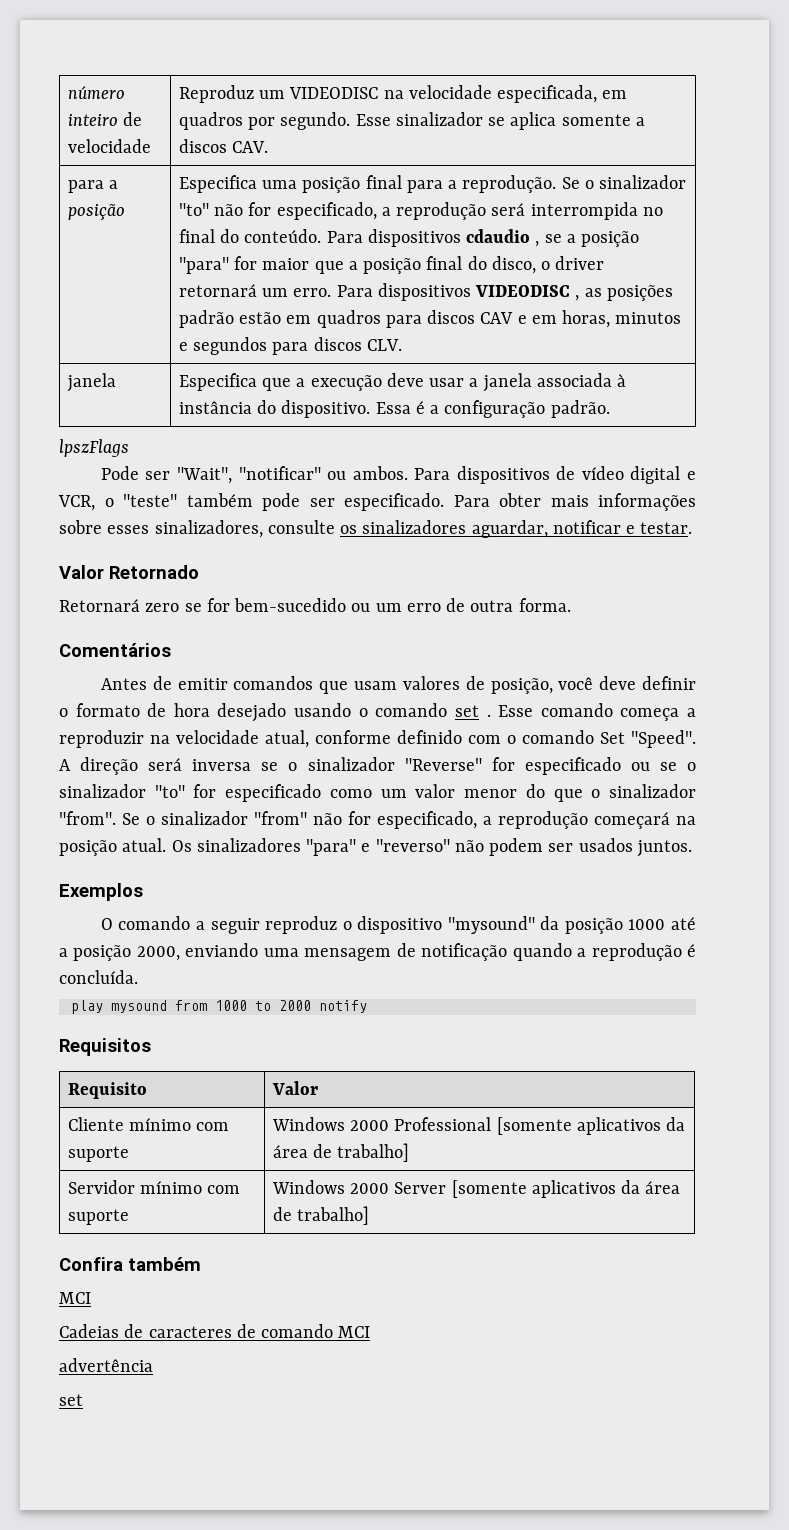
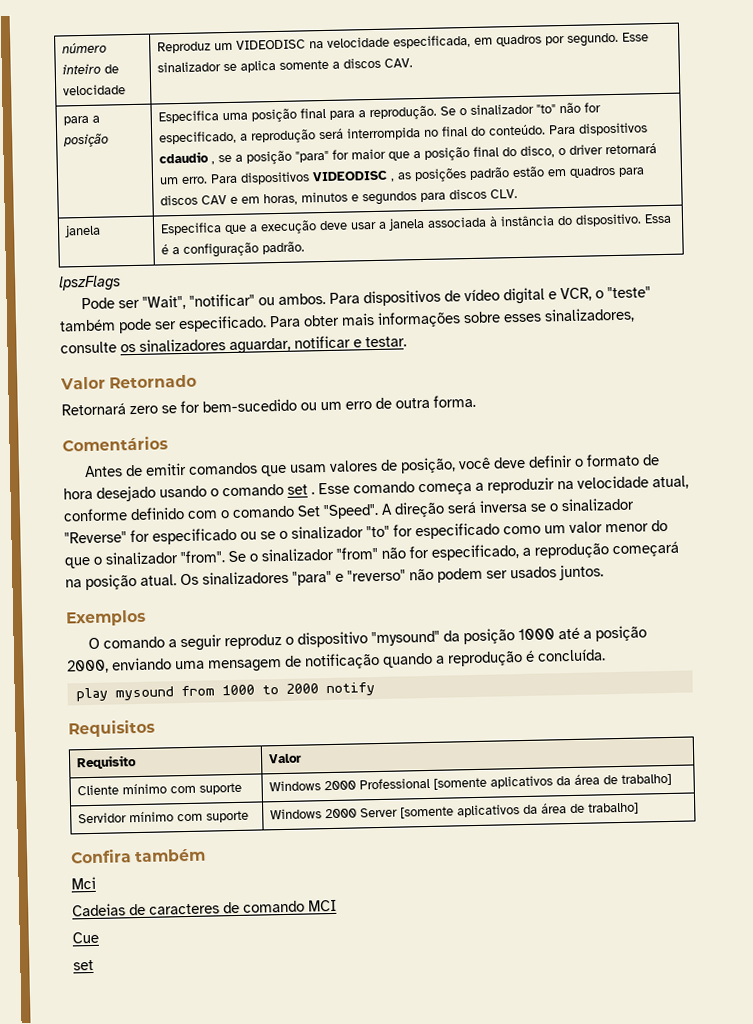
  Confira também
- MCI
+ Mci
- advertência
+ Cue

